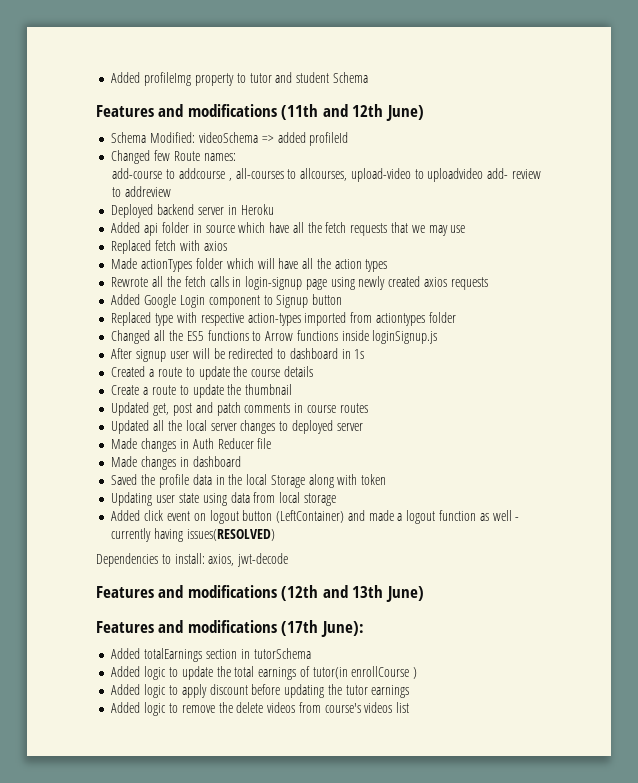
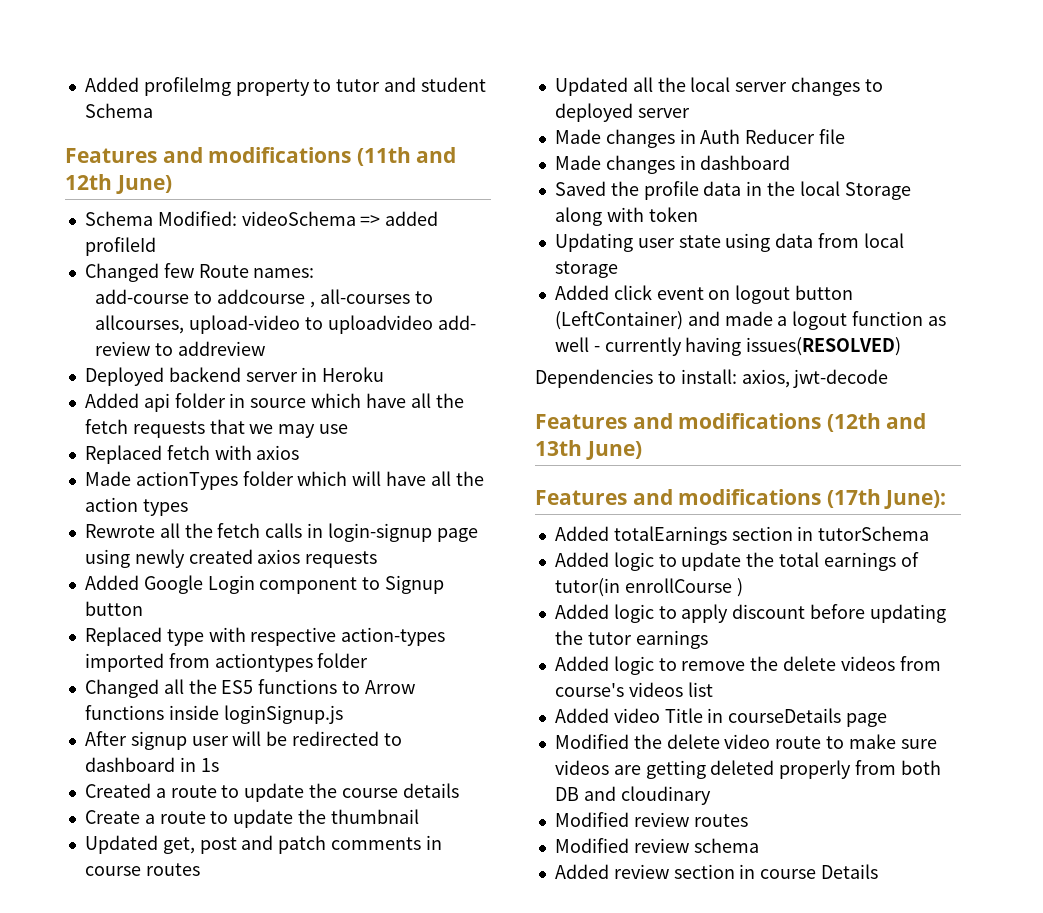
+ Added video Title in courseDetails page
+ Modified the delete video route to make sure videos are getting deleted properly from both DB and cloudinary
+ Modified review routes
+ Modified review schema
+ Added review section in course Details

